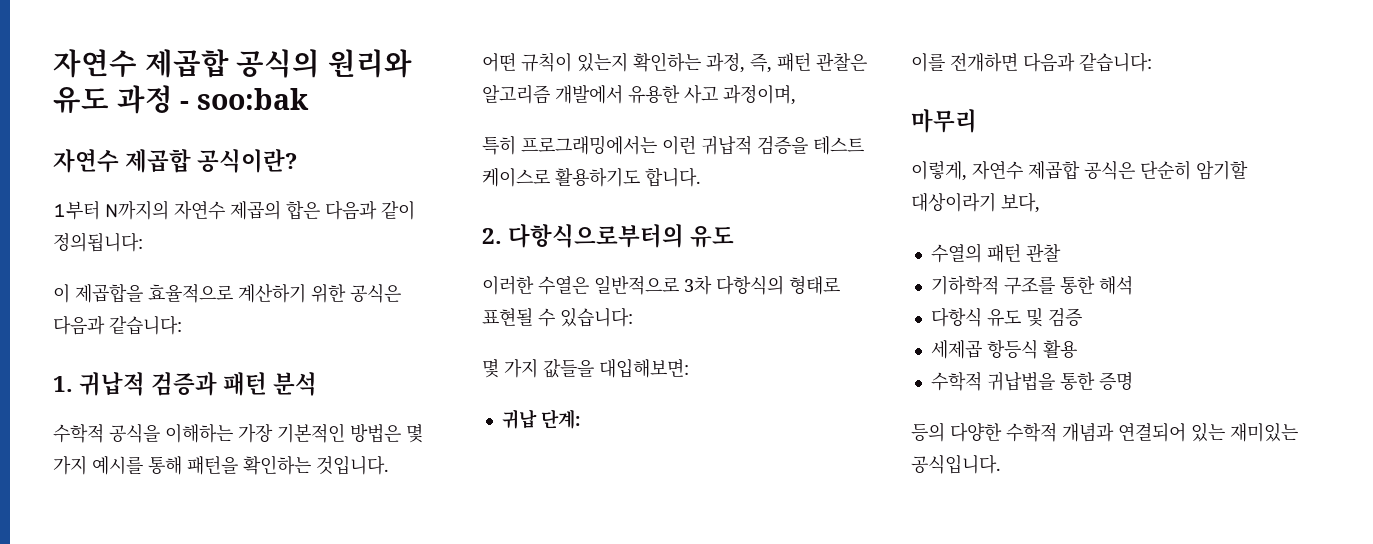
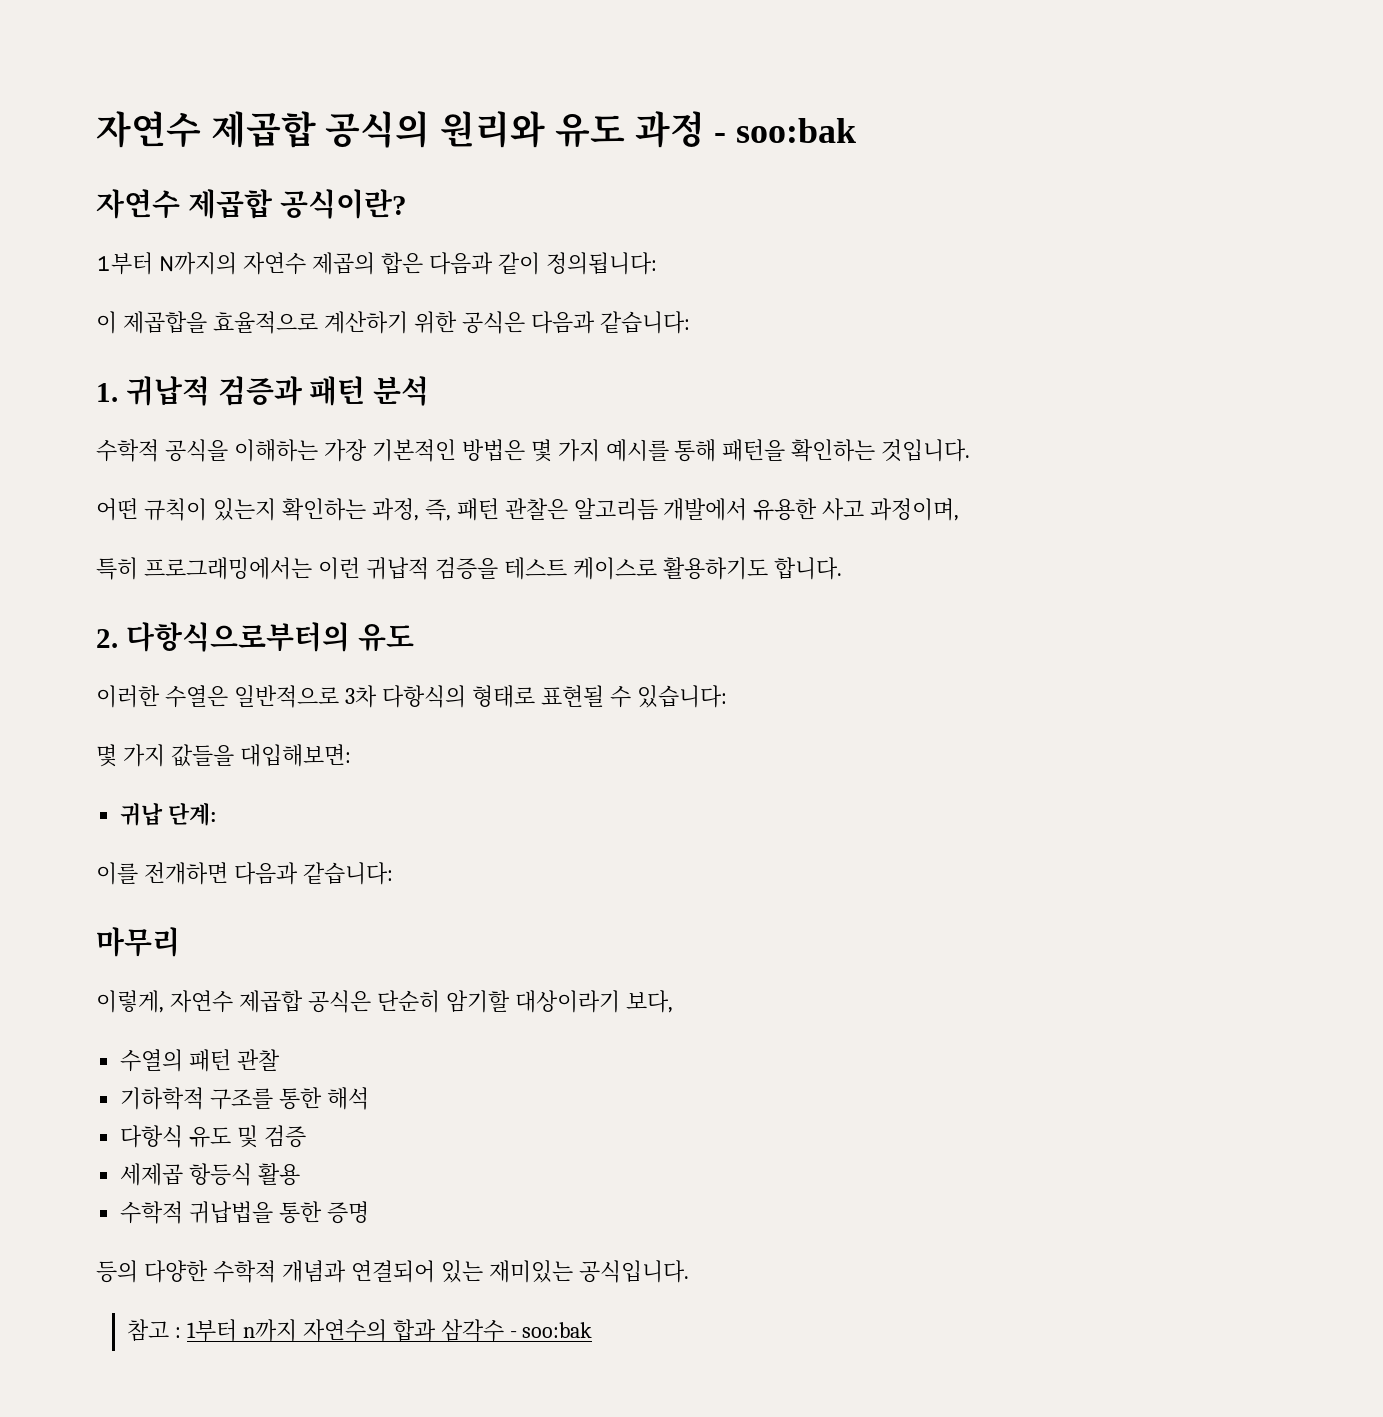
- 어떤 규칙이 있는지 확인하는 과정, 즉, 패턴 관찰은 알고리즘 개발에서 유용한 사고 과정이며,
+ 어떤 규칙이 있는지 확인하는 과정, 즉, 패턴 관찰은 알고리듬 개발에서 유용한 사고 과정이며,
+ 참고 : 1부터 n까지 자연수의 합과 삼각수 - soo:bak

